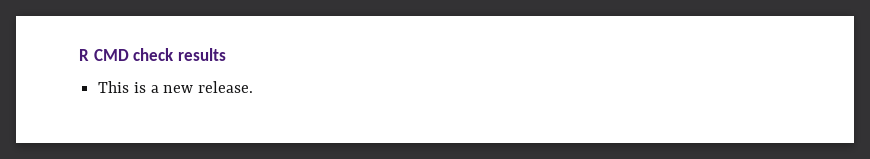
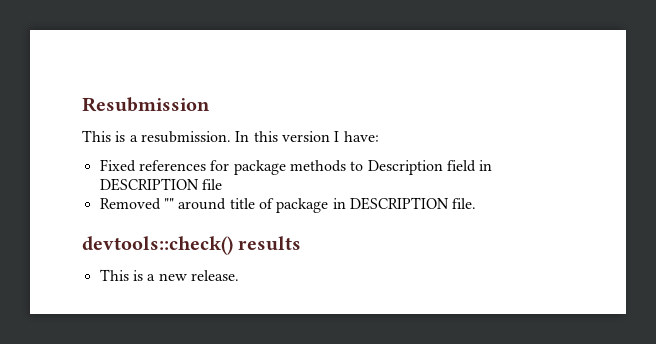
- R CMD check results
+ Resubmission
+ This is a resubmission. In this version I have:
+ Fixed references for package methods to Description field in DESCRIPTION file
+ Removed "" around title of package in DESCRIPTION file.
+ devtools::check() results

